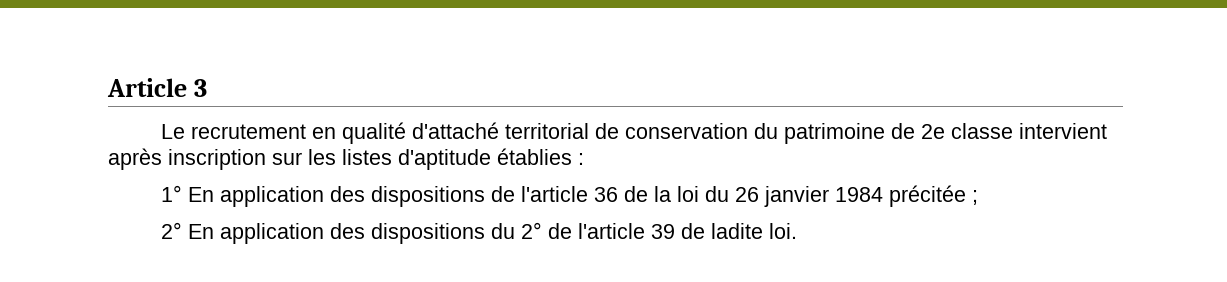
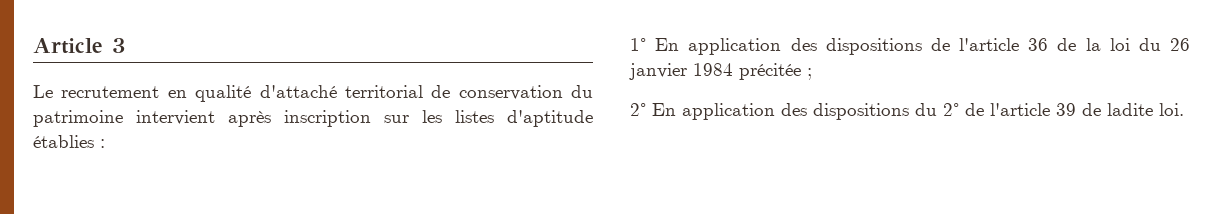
- Le recrutement en qualité d'attaché territorial de conservation du patrimoine de 2e classe intervient après inscription sur les listes d'aptitude établies :
+ Le recrutement en qualité d'attaché territorial de conservation du patrimoine intervient après inscription sur les listes d'aptitude établies :

